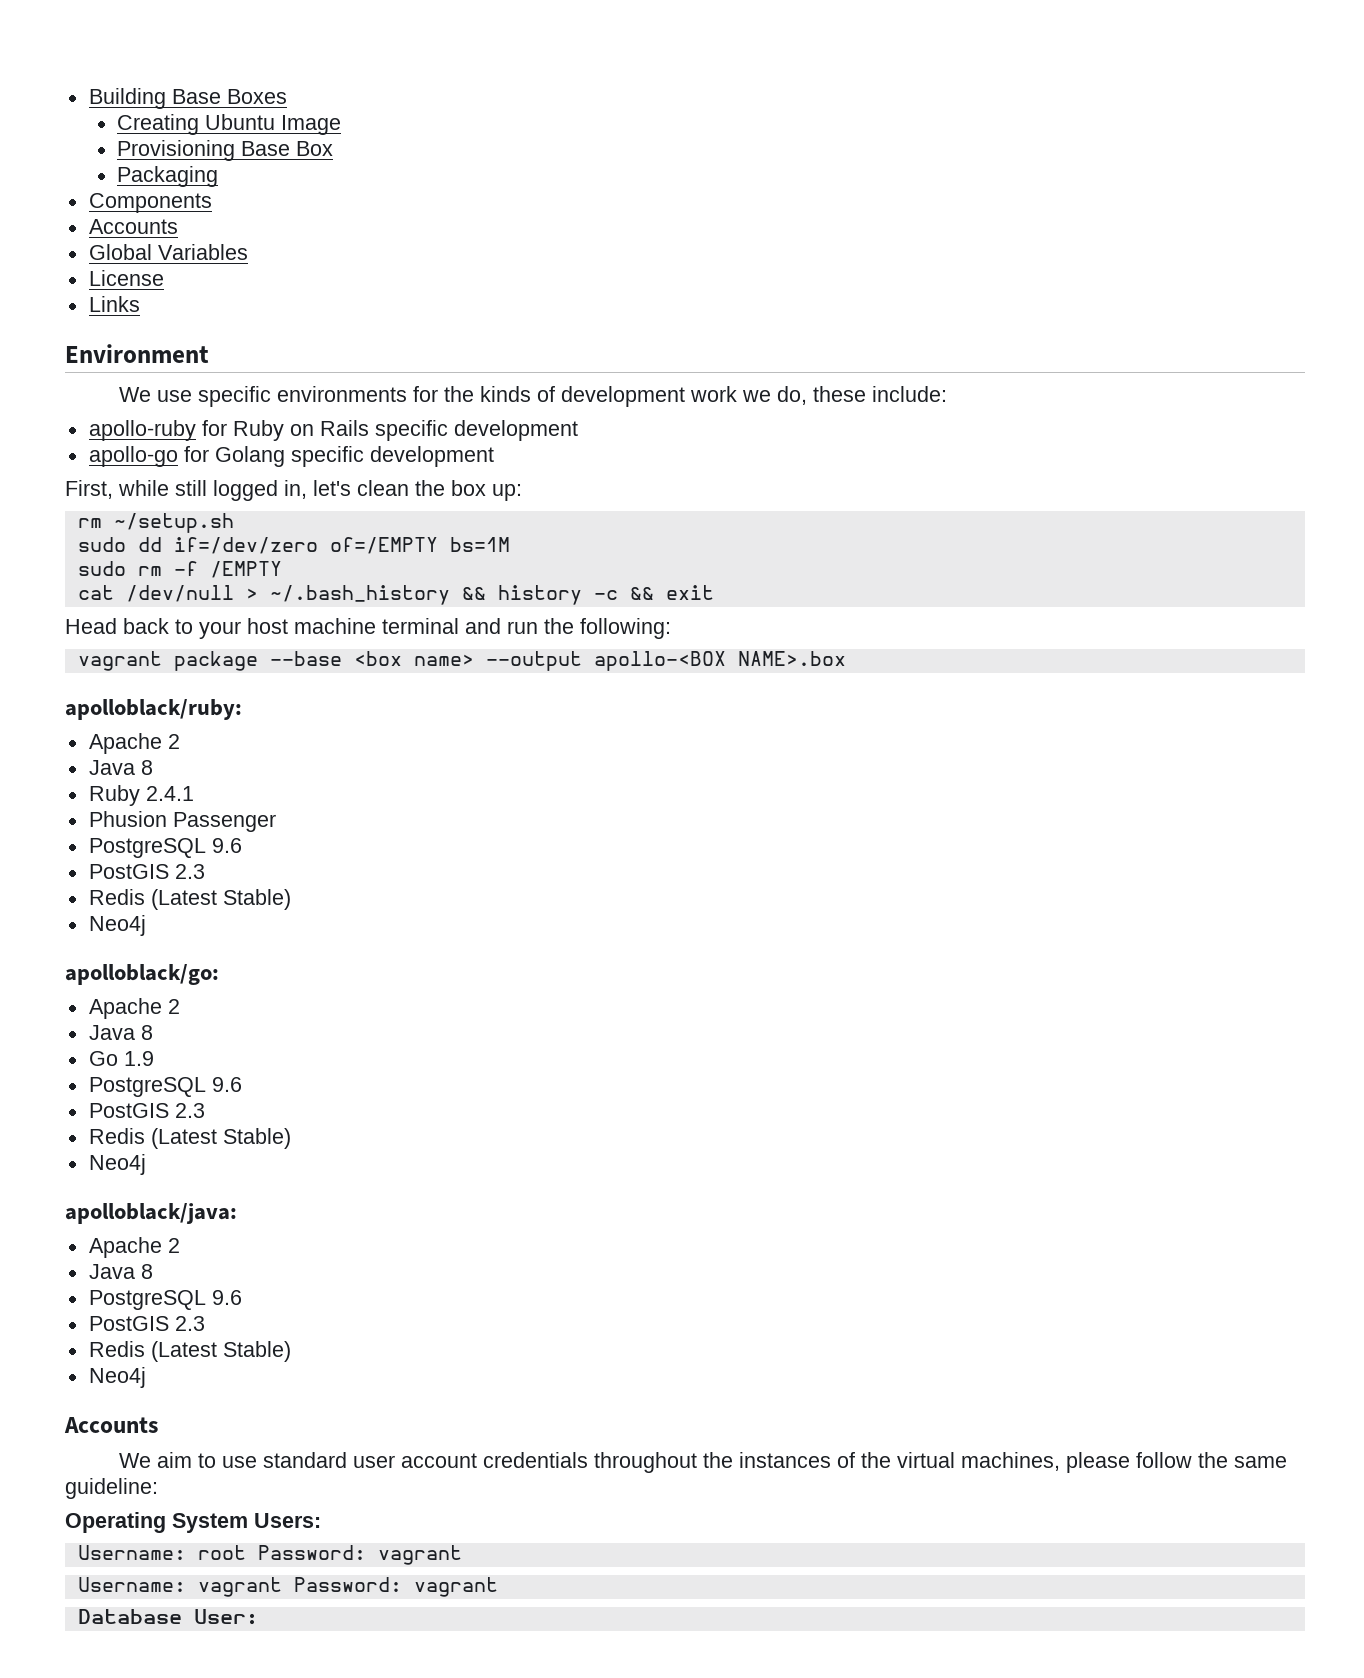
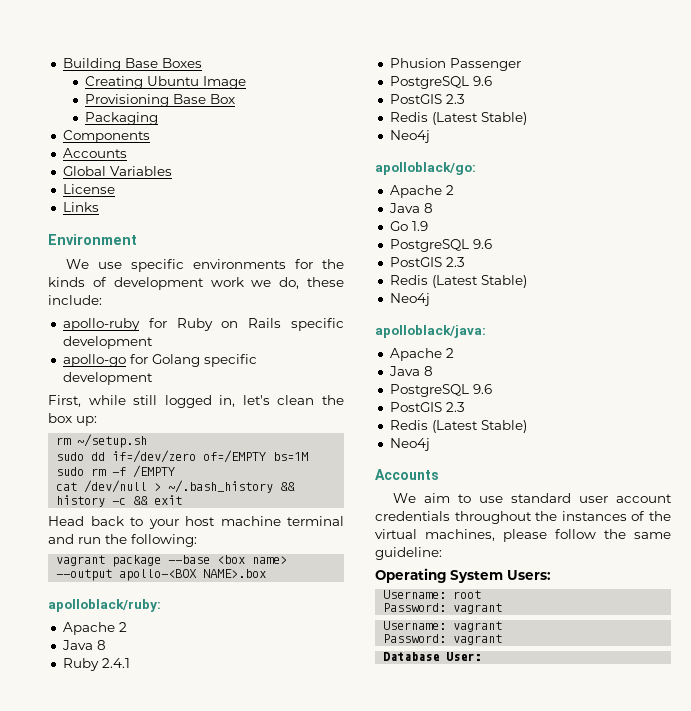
- Username: root Password: vagrant
+ Username: root
+ Password: vagrant
- Username: vagrant Password: vagrant
+ Username: vagrant
+ Password: vagrant

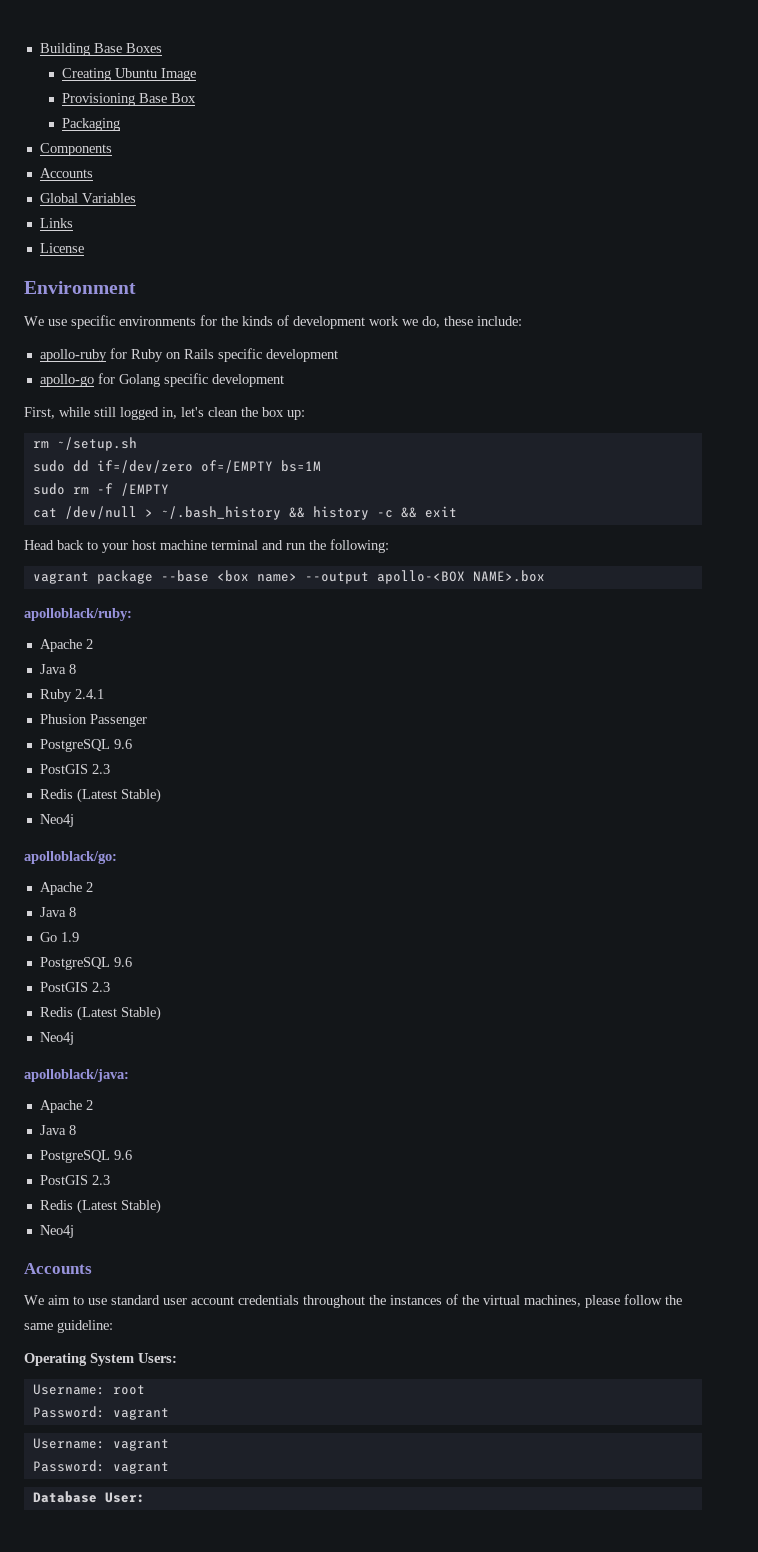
+ Links
- Links

